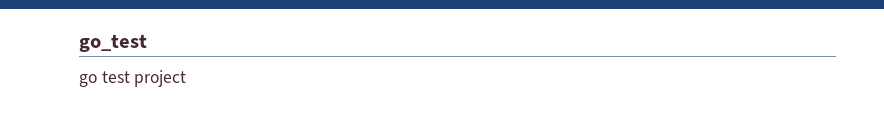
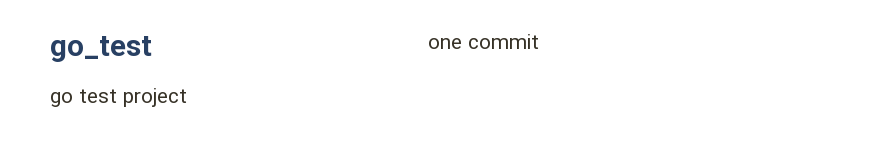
+ one commit

